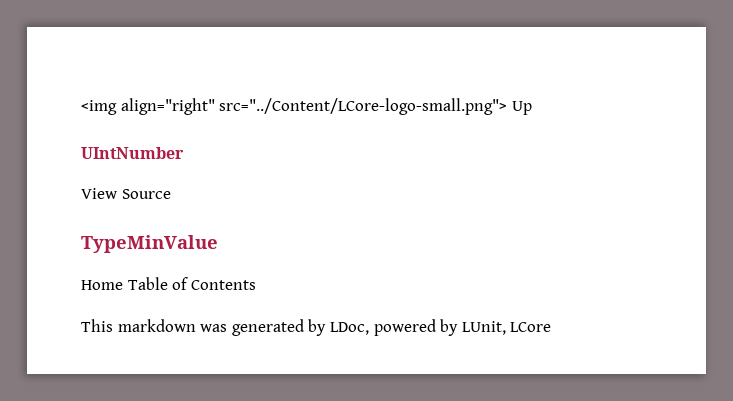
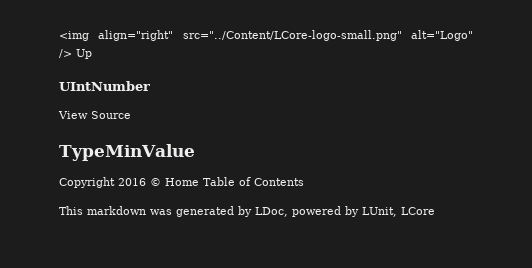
- <img align="right" src="../Content/LCore-logo-small.png"> Up
+ <img align="right" src="../Content/LCore-logo-small.png" alt="Logo" /> Up
- Home Table of Contents
+ Copyright 2016 © Home Table of Contents

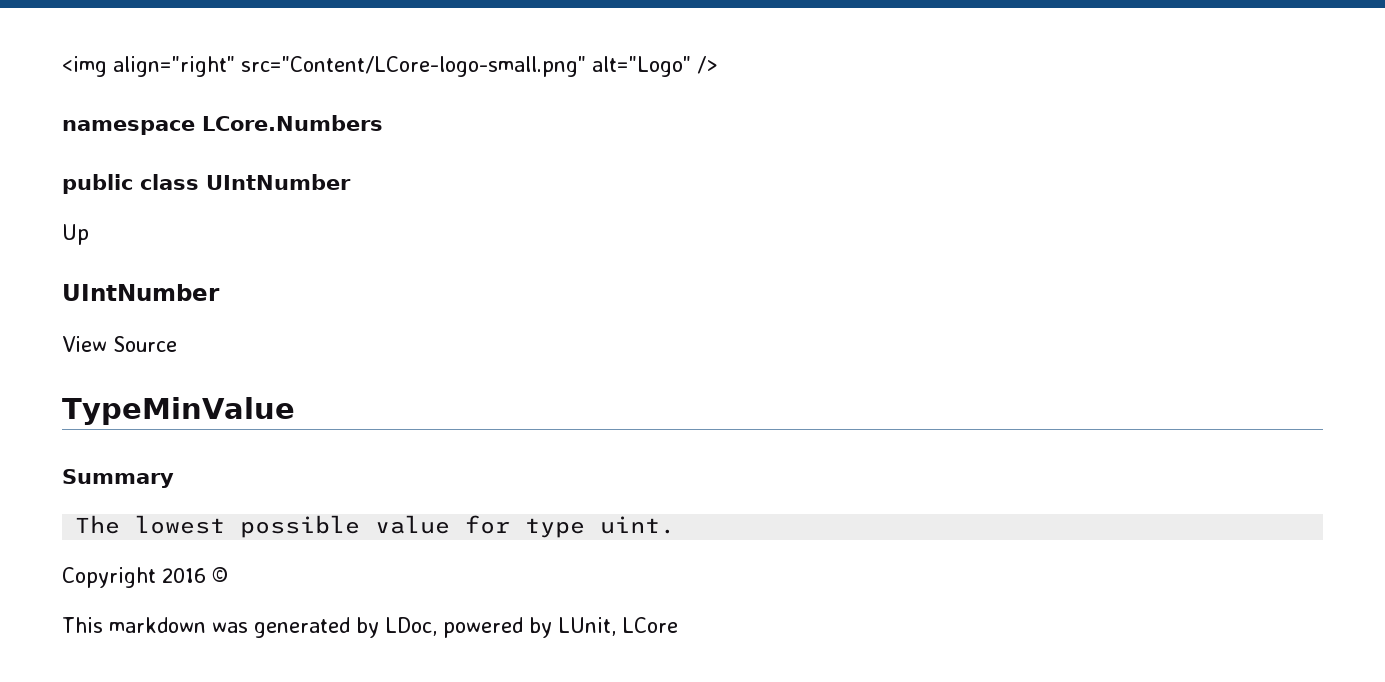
- <img align="right" src="../Content/LCore-logo-small.png" alt="Logo" /> Up
+ <img align="right" src="Content/LCore-logo-small.png" alt="Logo" />
+ namespace LCore.Numbers
+ public class UIntNumber
+ Up
+ Summary
+ The lowest possible value for type uint.
- Copyright 2016 © Home Table of Contents
+ Copyright 2016 ©

